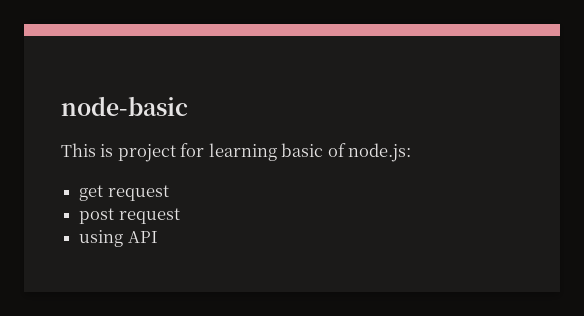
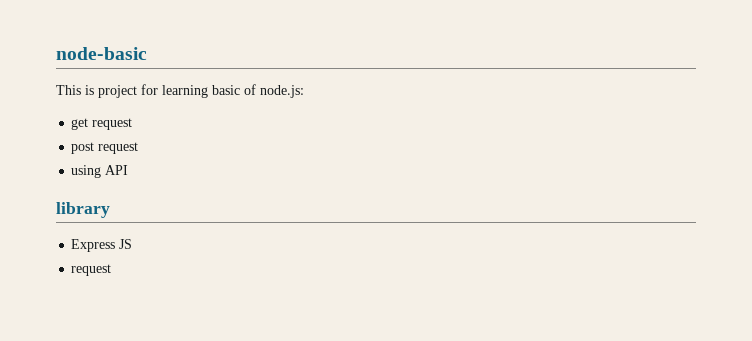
+ library
+ Express JS
+ request

